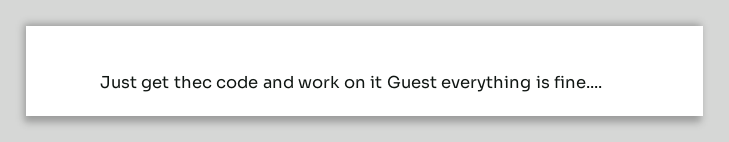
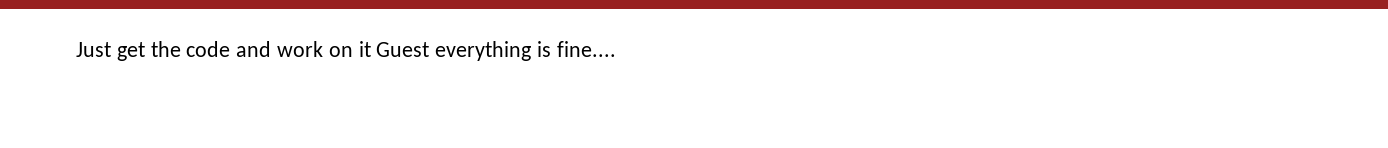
- Just get thec code and work on it Guest everything is fine....
+ Just get the code and work on it Guest everything is fine....

